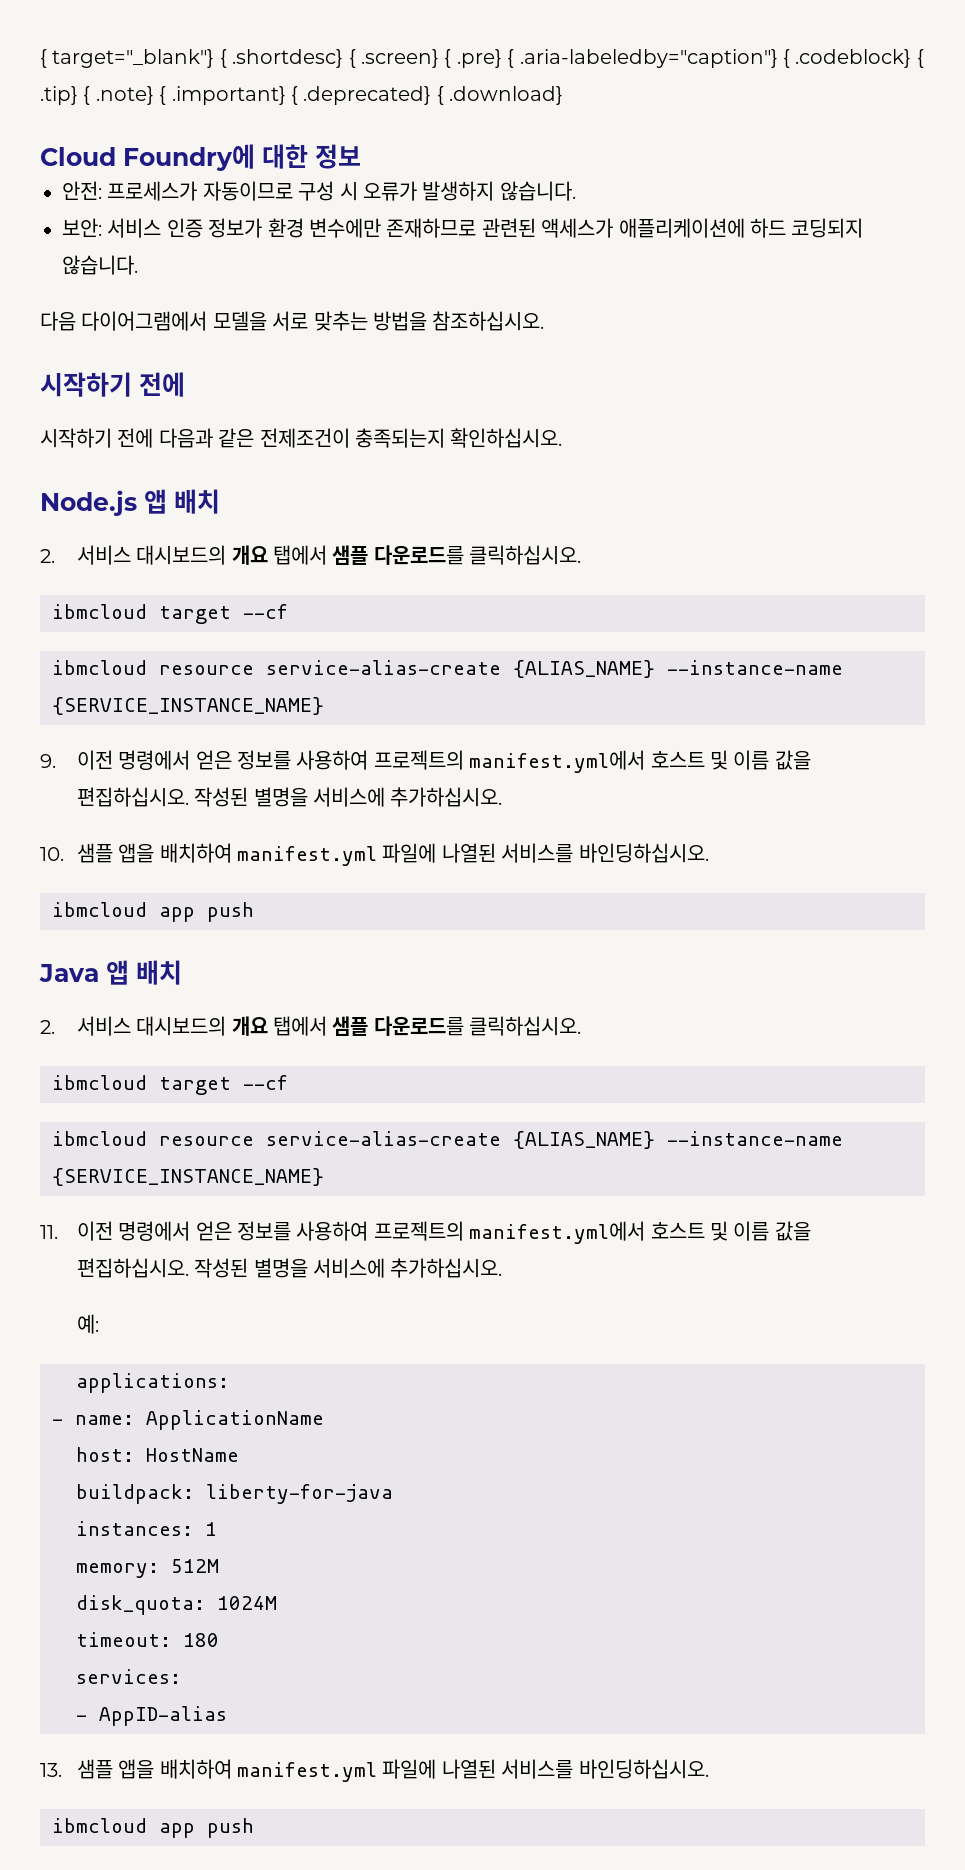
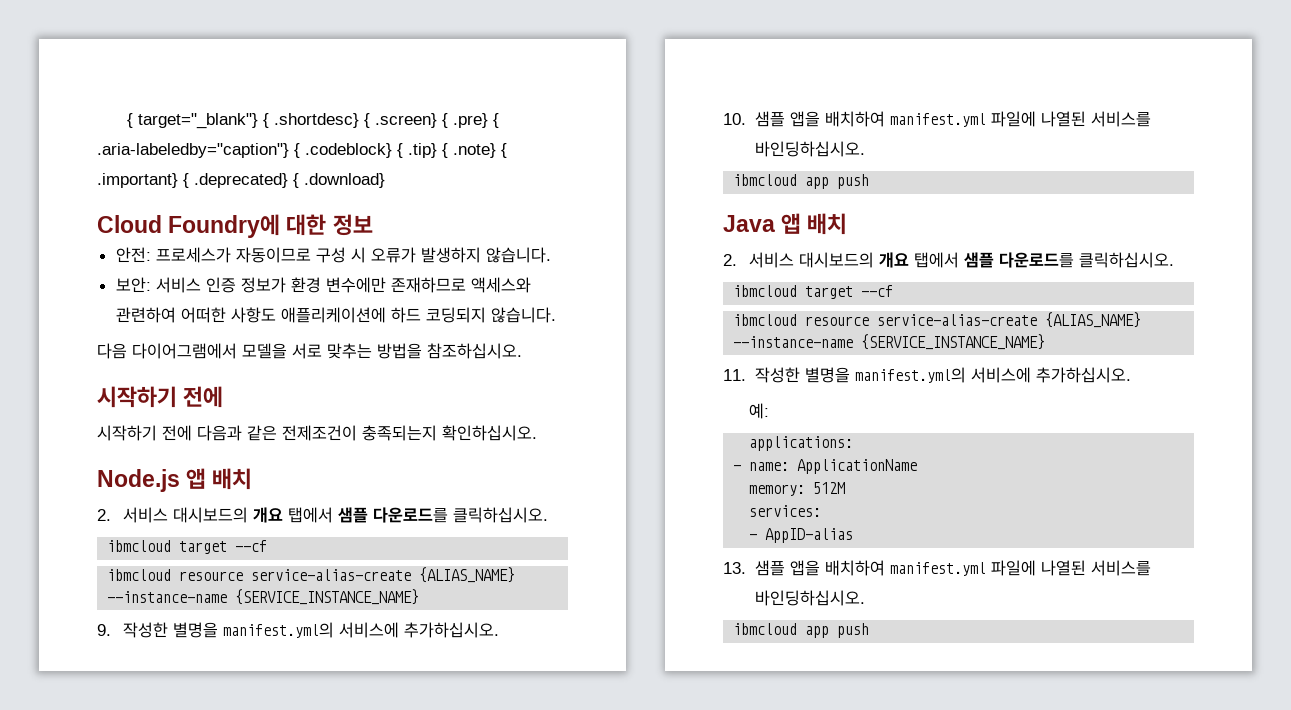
- 보안: 서비스 인증 정보가 환경 변수에만 존재하므로 관련된 액세스가 애플리케이션에 하드 코딩되지 않습니다.
+ 보안: 서비스 인증 정보가 환경 변수에만 존재하므로 액세스와 관련하여 어떠한 사항도 애플리케이션에 하드 코딩되지 않습니다.
- 9. 이전 명령에서 얻은 정보를 사용하여 프로젝트의 manifest.yml에서 호스트 및 이름 값을 편집하십시오. 작성된 별명을 서비스에 추가하십시오.
+ 9. 작성한 별명을 manifest.yml의 서비스에 추가하십시오.
- 11. 이전 명령에서 얻은 정보를 사용하여 프로젝트의 manifest.yml에서 호스트 및 이름 값을 편집하십시오. 작성된 별명을 서비스에 추가하십시오.
+ 11. 작성한 별명을 manifest.yml의 서비스에 추가하십시오.
- host: HostName
- buildpack: liberty-for-java
- instances: 1
  memory: 512M
- disk_quota: 1024M
- timeout: 180

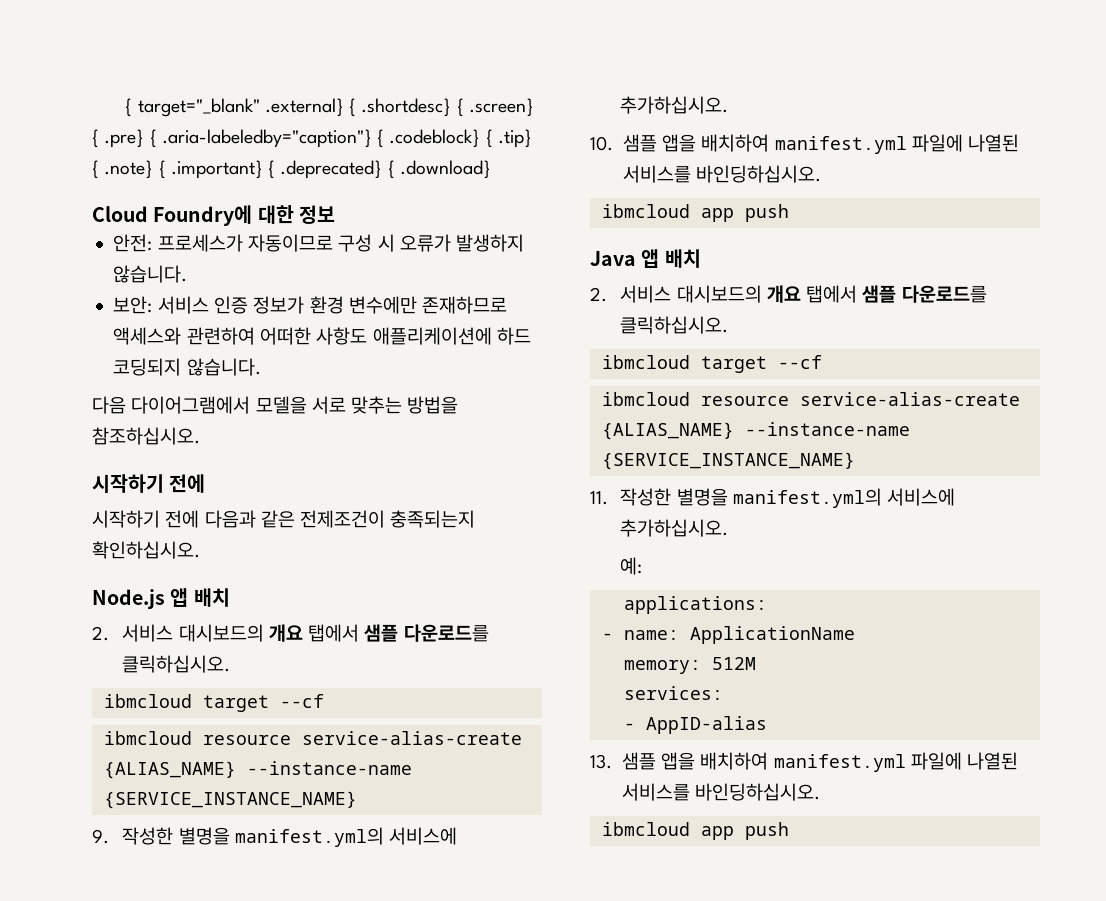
- { target="_blank"} { .shortdesc} { .screen} { .pre} { .aria-labeledby="caption"} { .codeblock} { .tip} { .note} { .important} { .deprecated} { .download}
+ { target="_blank" .external} { .shortdesc} { .screen} { .pre} { .aria-labeledby="caption"} { .codeblock} { .tip} { .note} { .important} { .deprecated} { .download}

